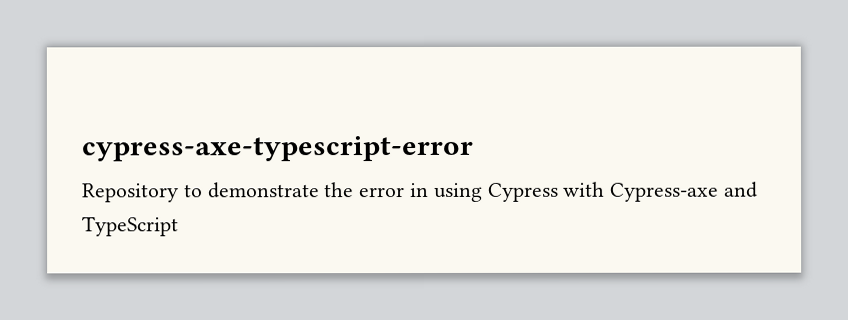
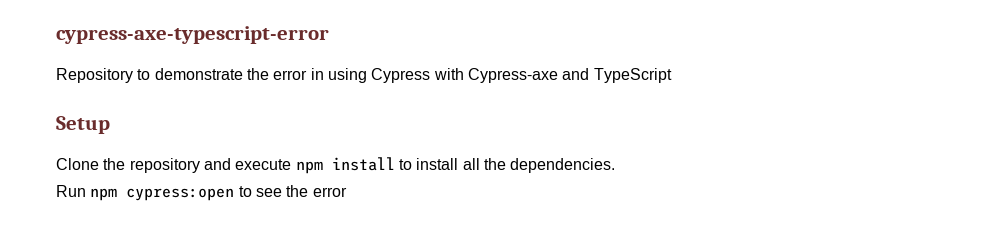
+ Setup
+ Clone the repository and execute npm install to install all the dependencies.
+ Run npm cypress:open to see the error

